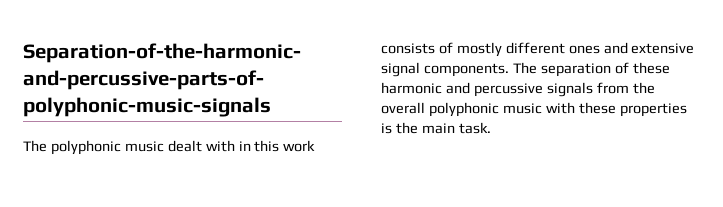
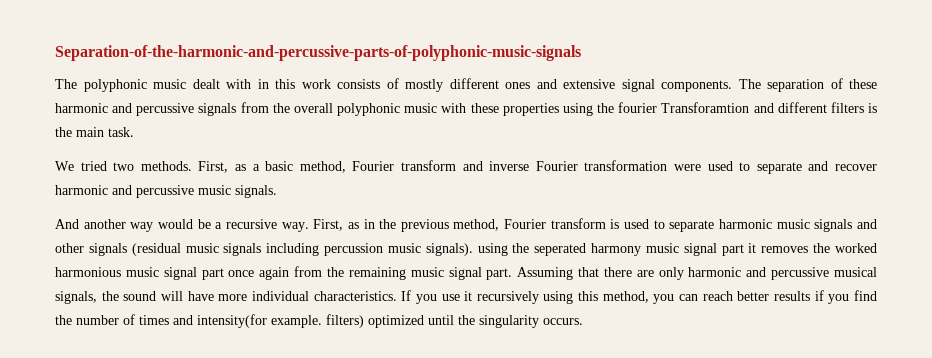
- The separation of these harmonic and percussive signals from the overall polyphonic music with these properties is the main task.
+ The separation of these harmonic and percussive signals from the overall polyphonic music with these properties using the fourier Transforamtion and different filters is the main task.
+ We tried two methods. First, as a basic method, Fourier transform and inverse Fourier transformation were used to separate and recover harmonic and percussive music signals.
+ And another way would be a recursive way. First, as in the previous method, Fourier transform is used to separate harmonic music signals and other signals (residual music signals including percussion music signals). using the seperated harmony music signal part it removes the worked harmonious music signal part once again from the remaining music signal part. Assuming that there are only harmonic and percussive musical signals, the sound will have more individual characteristics. If you use it recursively using this method, you can reach better results if you find the number of times and intensity(for example. filters) optimized until the singularity occurs.

